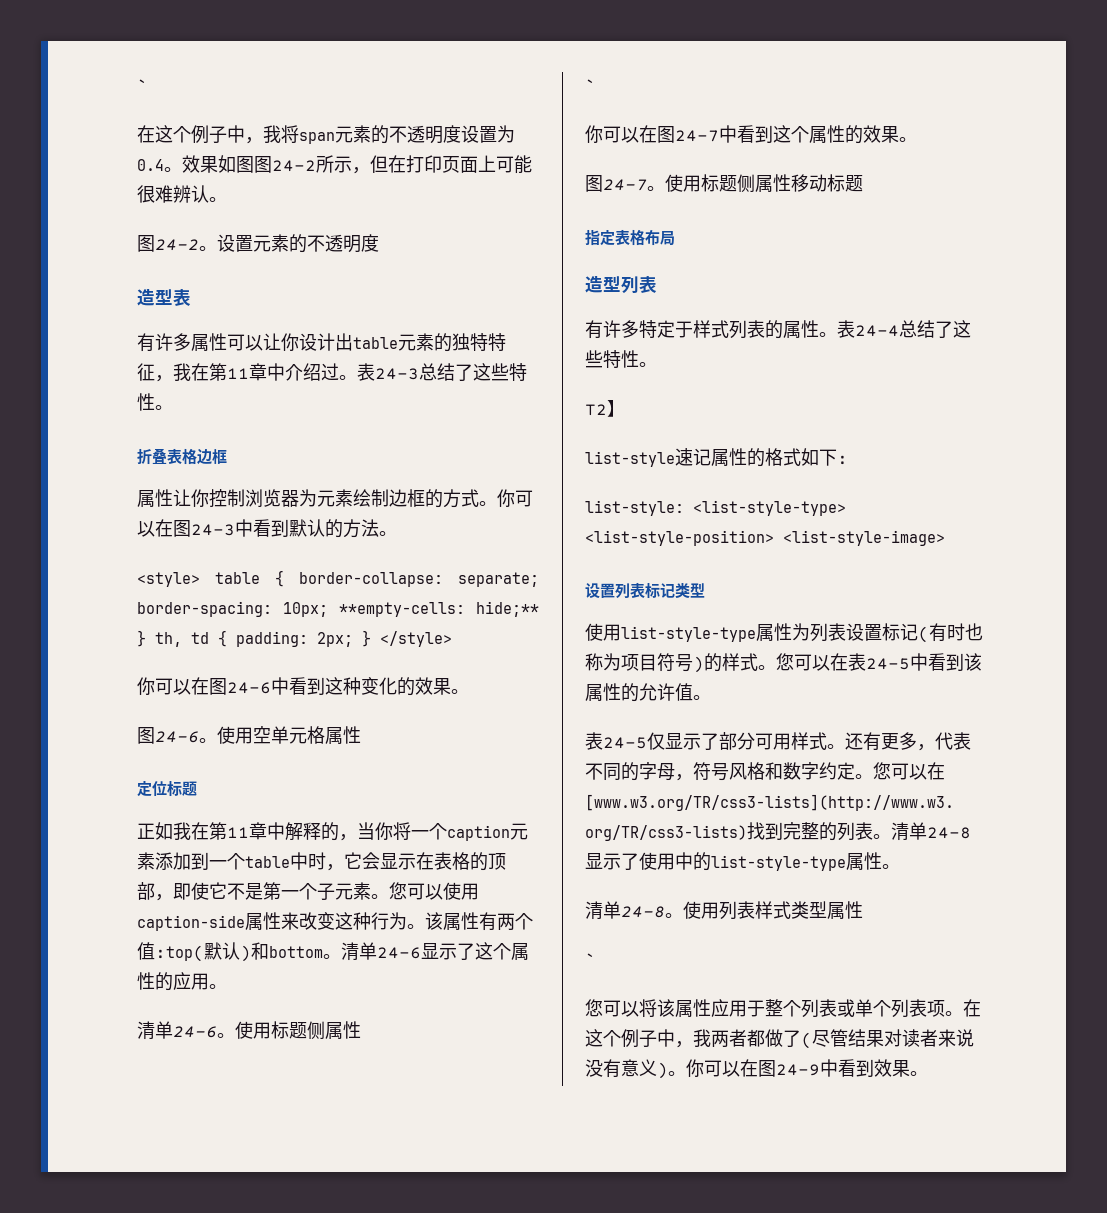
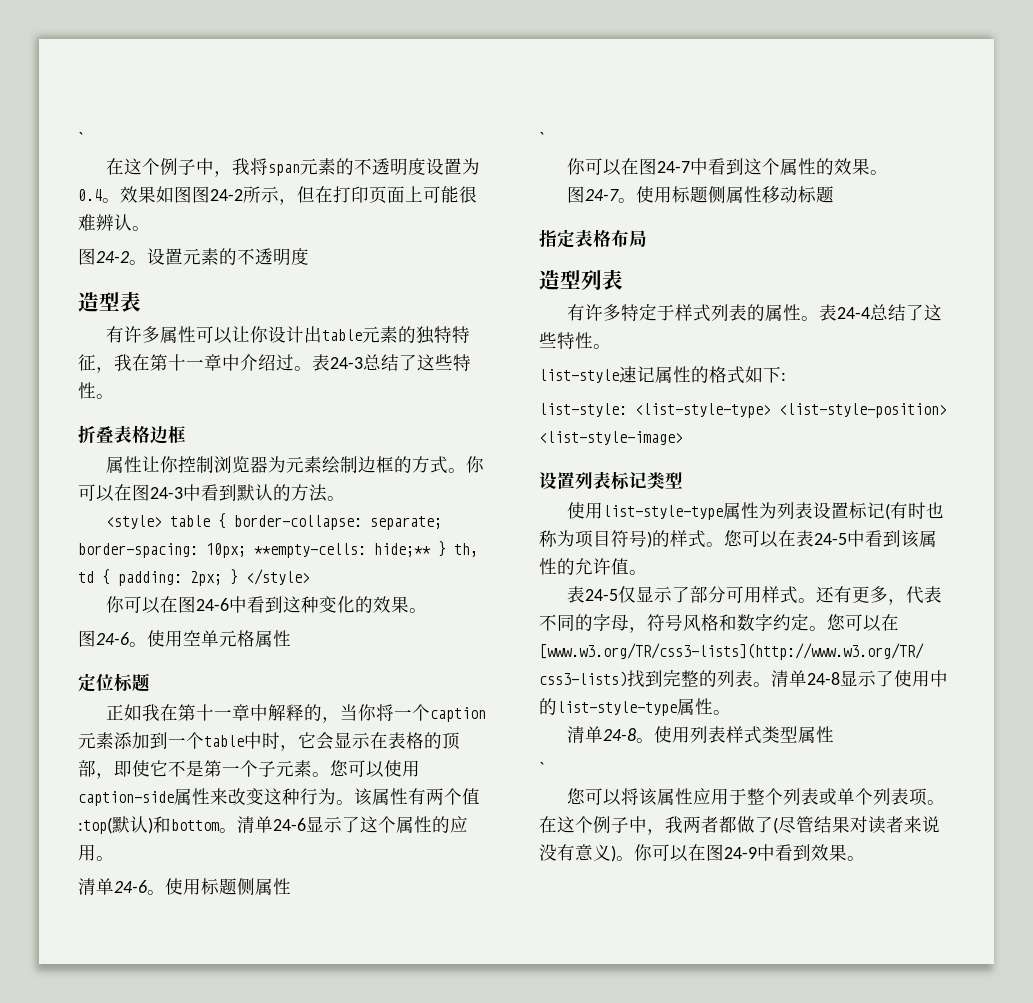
- 有许多属性可以让你设计出table元素的独特特征，我在第11章中介绍过。
+ 有许多属性可以让你设计出table元素的独特特征，我在第十一章中介绍过。
- 正如我在第11章中解释的，当你将一个caption元素添加到一个table中时，它会显示在表格的顶部，即使它不是第一个子元素。
+ 正如我在第十一章中解释的，当你将一个caption元素添加到一个table中时，它会显示在表格的顶部，即使它不是第一个子元素。
- T2】

